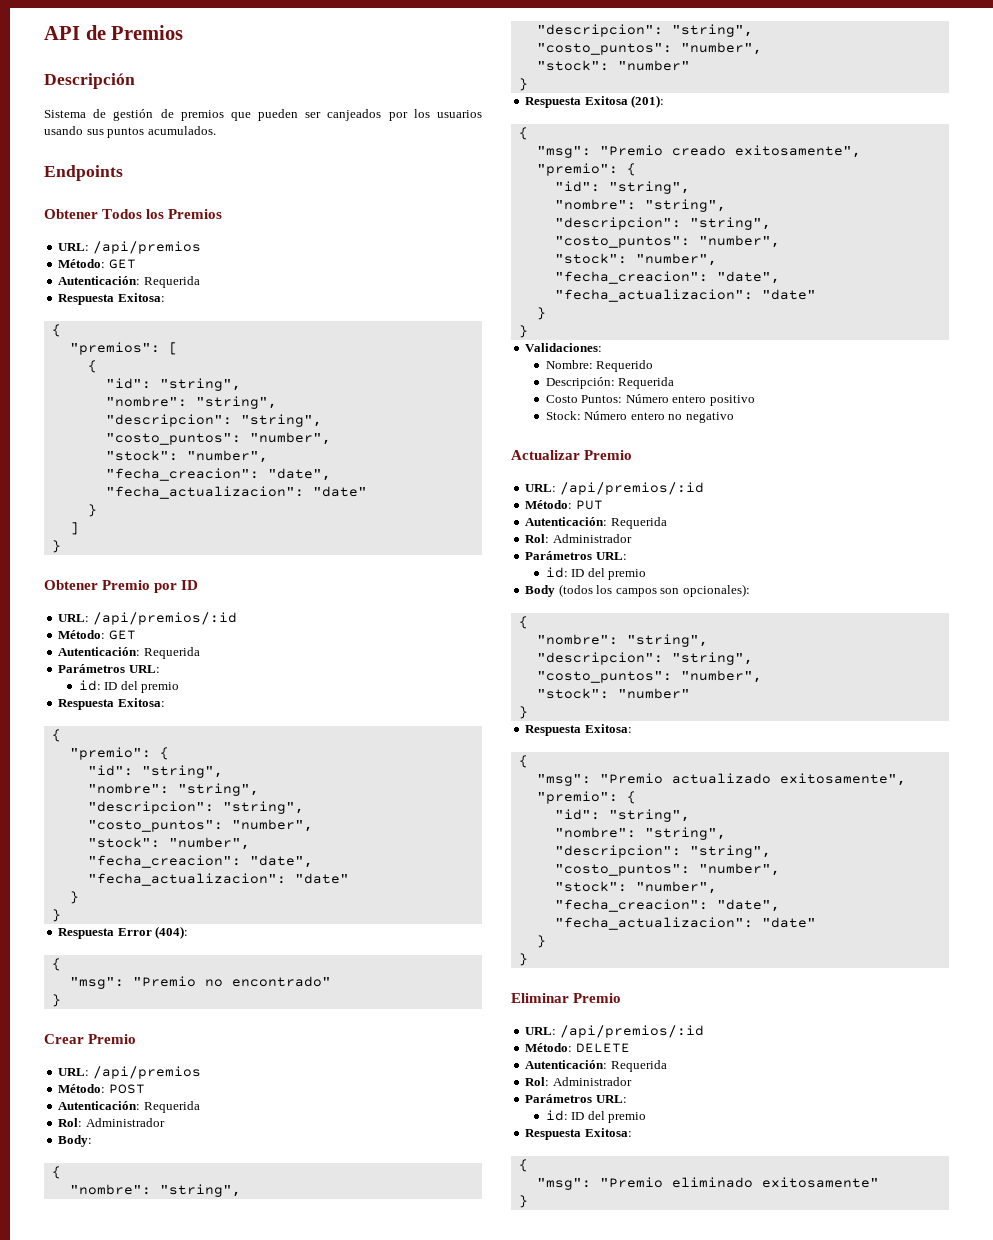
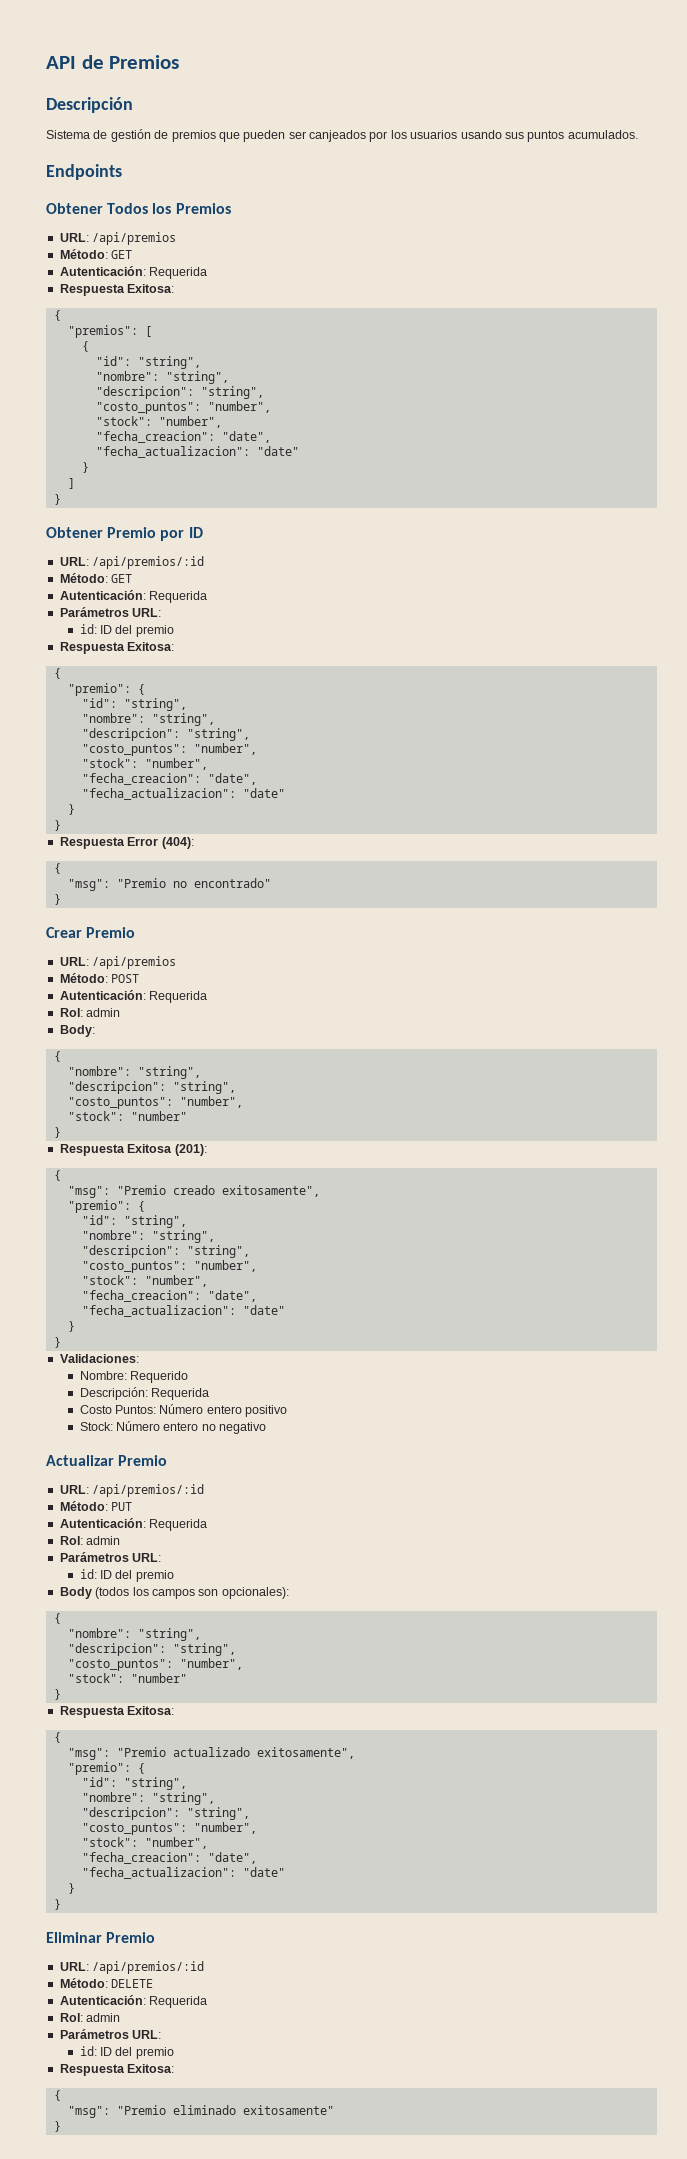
  Método: POST
  Autenticación: Requerida
- Rol: Administrador
+ Rol: admin
  Método: PUT
  Autenticación: Requerida
- Rol: Administrador
+ Rol: admin
  Método: DELETE
  Autenticación: Requerida
- Rol: Administrador
+ Rol: admin

